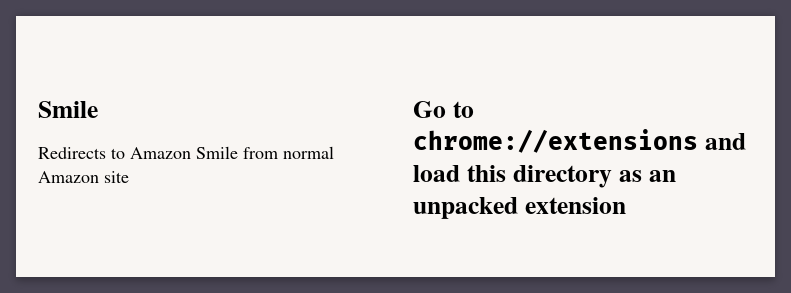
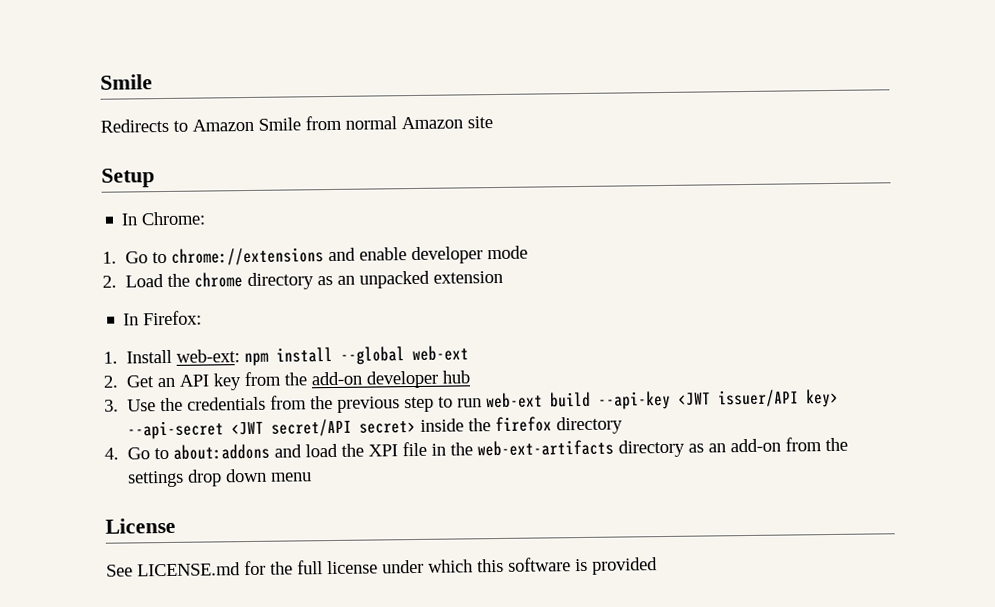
- Go to chrome://extensions and load this directory as an unpacked extension
+ Setup
+ In Chrome:
+ 1. Go to chrome://extensions and enable developer mode
+ 2. Load the chrome directory as an unpacked extension
+ In Firefox:
+ 1. Install web-ext: npm install --global web-ext
+ 2. Get an API key from the add-on developer hub
+ 3. Use the credentials from the previous step to run web-ext build --api-key <JWT issuer/API key> --api-secret <JWT secret/API secret> inside the firefox directory
+ 4. Go to about:addons and load the XPI file in the web-ext-artifacts directory as an add-on from the settings drop down menu
+ License
+ See LICENSE.md for the full license under which this software is provided

